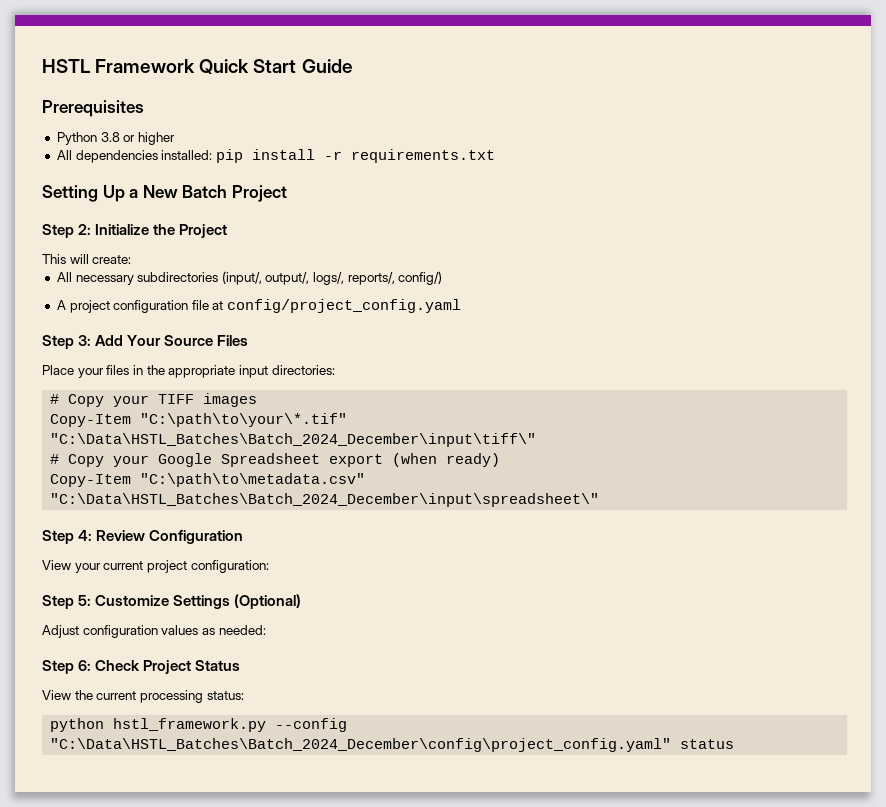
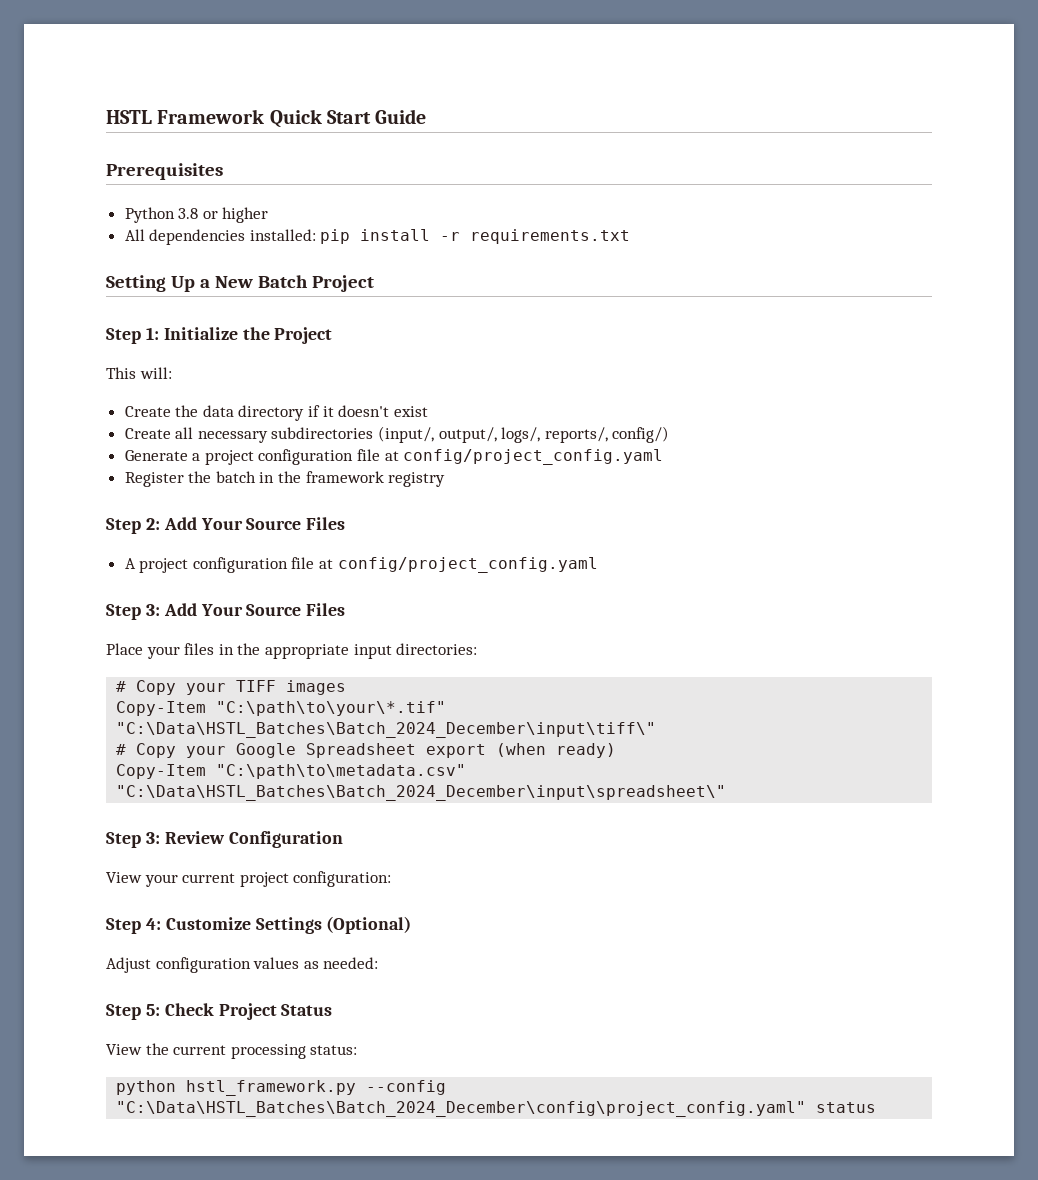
- Step 2: Initialize the Project
+ Step 1: Initialize the Project
- This will create:
- All necessary subdirectories (input/, output/, logs/, reports/, config/)
+ This will:
+ Create the data directory if it doesn't exist
+ Create all necessary subdirectories (input/, output/, logs/, reports/, config/)
+ Generate a project configuration file at config/project_config.yaml
+ Register the batch in the framework registry
+ Step 2: Add Your Source Files
- Step 4: Review Configuration
+ Step 3: Review Configuration
- Step 5: Customize Settings (Optional)
+ Step 4: Customize Settings (Optional)
- Step 6: Check Project Status
+ Step 5: Check Project Status

